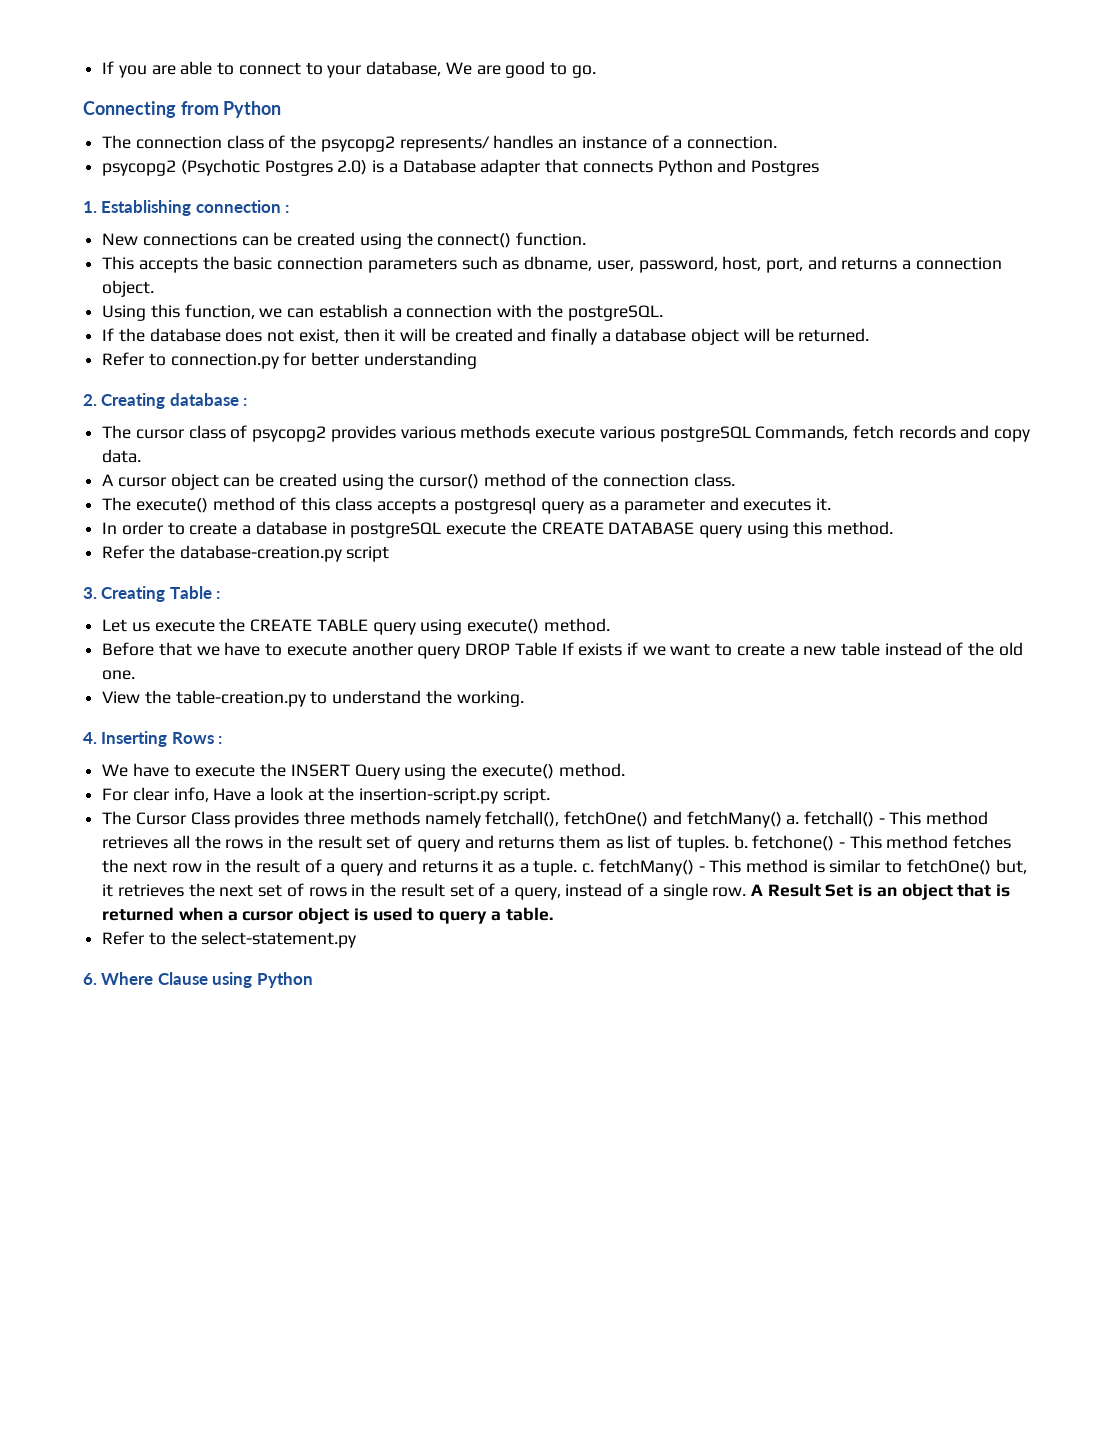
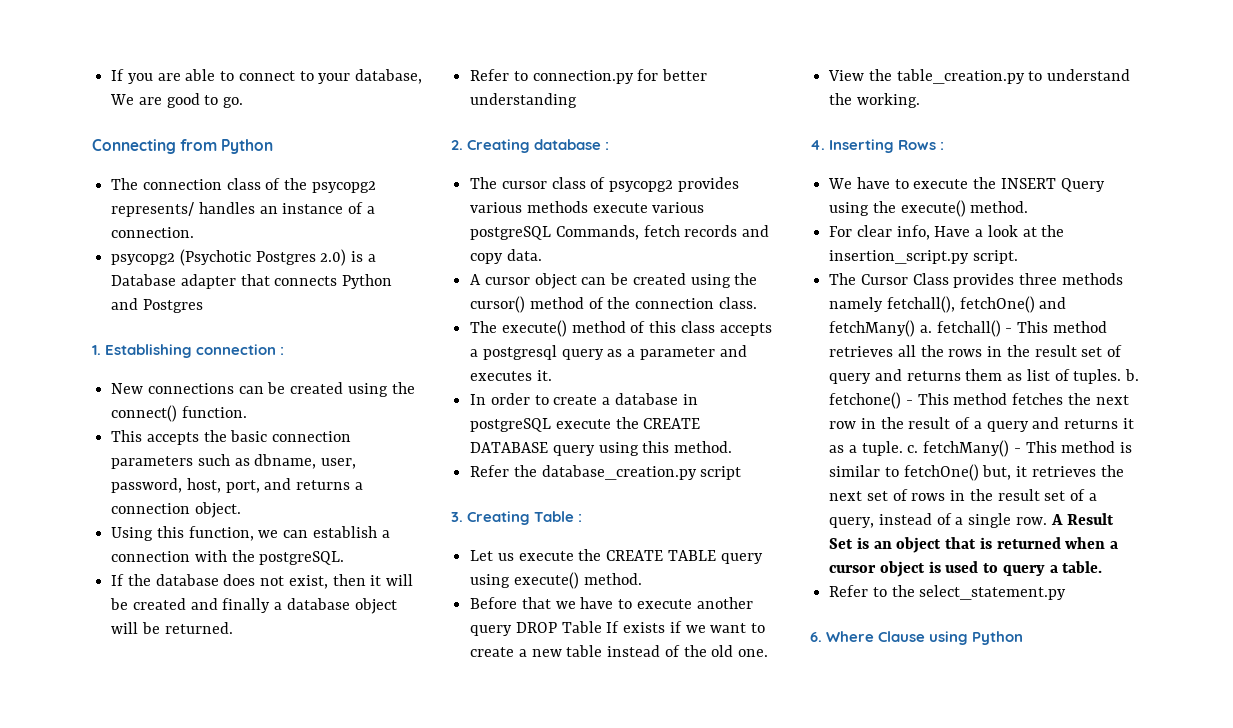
- Refer the database-creation.py script
+ Refer the database_creation.py script
- View the table-creation.py to understand the working.
+ View the table_creation.py to understand the working.
- For clear info, Have a look at the insertion-script.py script.
+ For clear info, Have a look at the insertion_script.py script.
- Refer to the select-statement.py
+ Refer to the select_statement.py

